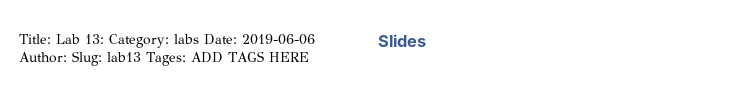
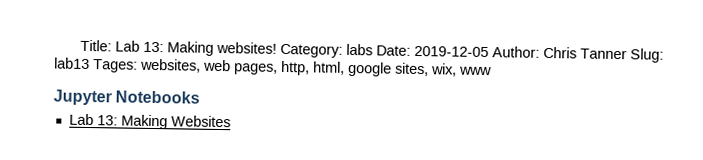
- Title: Lab 13: Category: labs Date: 2019-06-06 Author: Slug: lab13 Tages: ADD TAGS HERE
- Slides
+ Title: Lab 13: Making websites! Category: labs Date: 2019-12-05 Author: Chris Tanner Slug: lab13 Tages: websites, web pages, http, html, google sites, wix, www
+ Jupyter Notebooks
+ Lab 13: Making Websites

